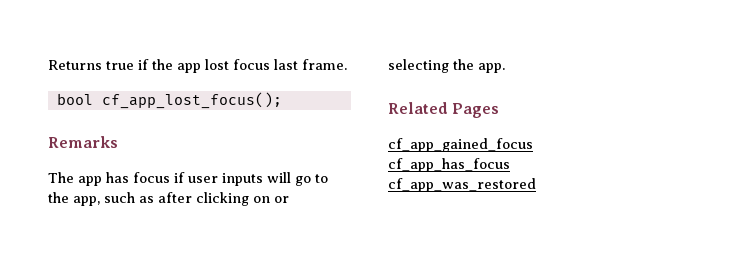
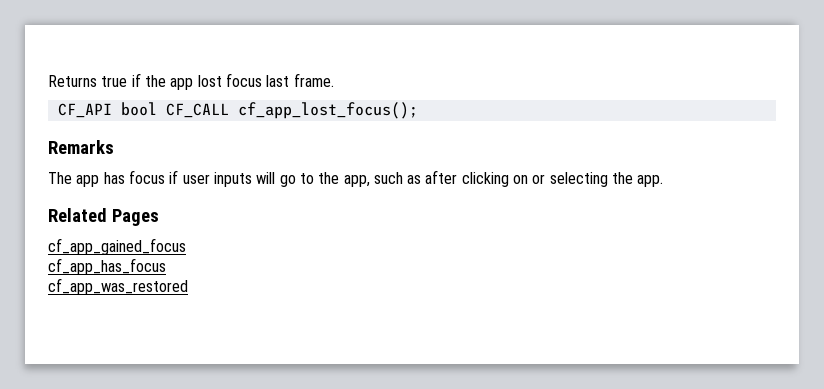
- bool cf_app_lost_focus();
+ CF_API bool CF_CALL cf_app_lost_focus();

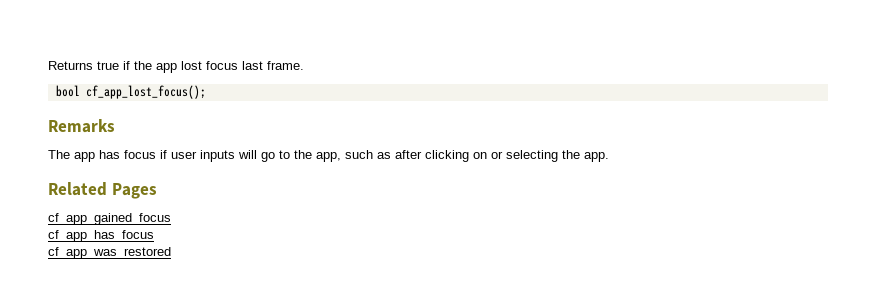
- CF_API bool CF_CALL cf_app_lost_focus();
+ bool cf_app_lost_focus();

